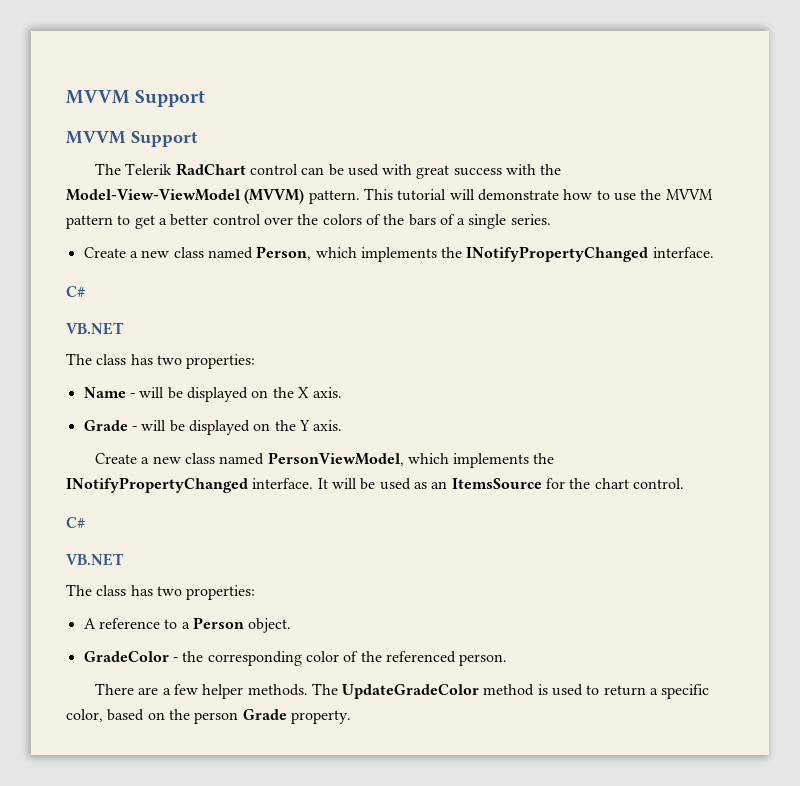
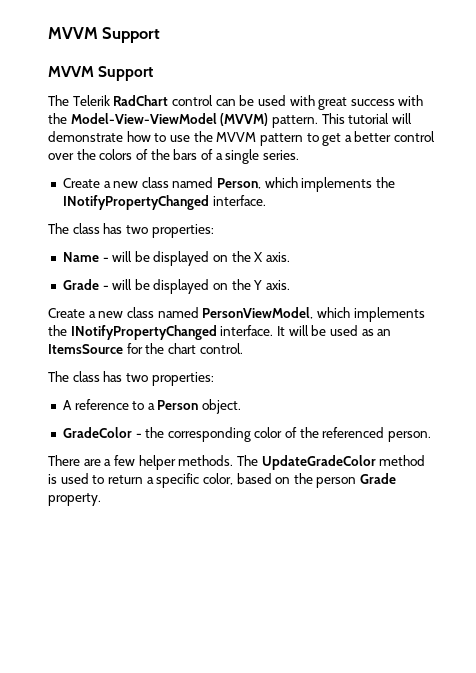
  Create a new class named Person, which implements the INotifyPropertyChanged interface.
- C#
- VB.NET
  It will be used as an ItemsSource for the chart control.
- C#
- VB.NET

